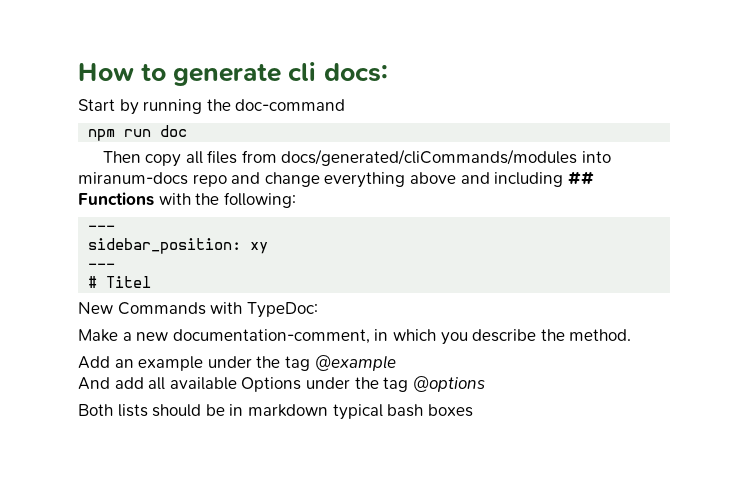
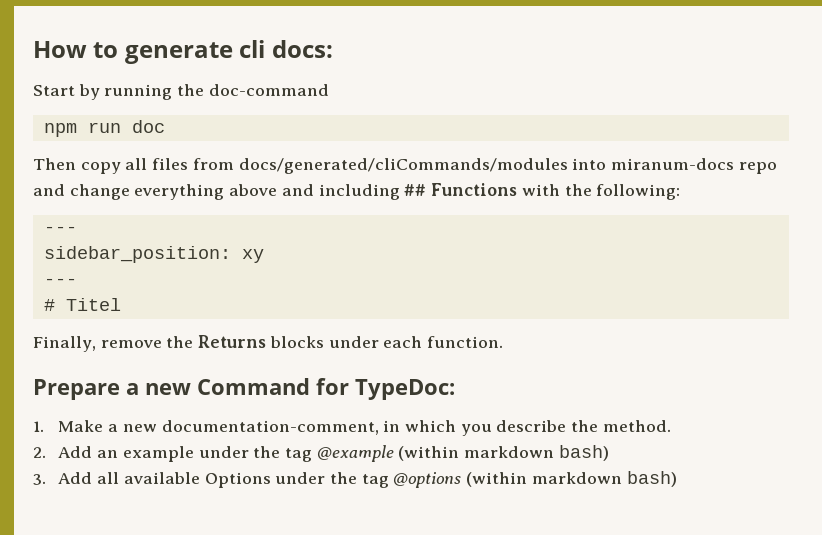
- New Commands with TypeDoc:
+ Finally, remove the Returns blocks under each function.
+ Prepare a new Command for TypeDoc:
- Make a new documentation-comment, in which you describe the method.
+ 1. Make a new documentation-comment, in which you describe the method.
- Add an example under the tag @example
- And add all available Options under the tag @options
- Both lists should be in markdown typical bash boxes
+ 2. Add an example under the tag @example (within markdown bash)
+ 3. Add all available Options under the tag @options (within markdown bash)

